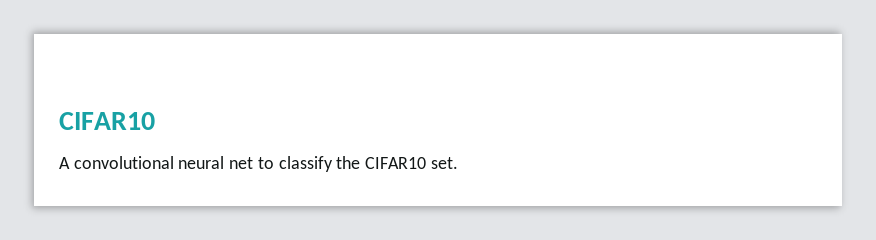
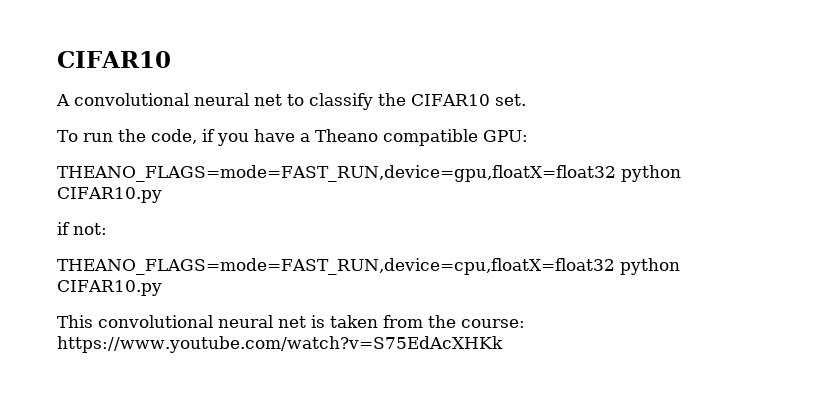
+ To run the code, if you have a Theano compatible GPU:
+ THEANO_FLAGS=mode=FAST_RUN,device=gpu,floatX=float32 python CIFAR10.py
+ if not:
+ THEANO_FLAGS=mode=FAST_RUN,device=cpu,floatX=float32 python CIFAR10.py
+ This convolutional neural net is taken from the course: https://www.youtube.com/watch?v=S75EdAcXHKk

